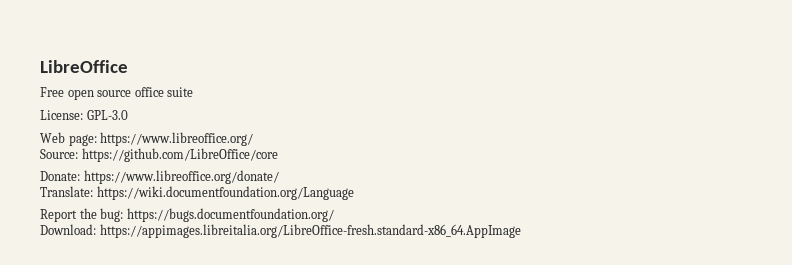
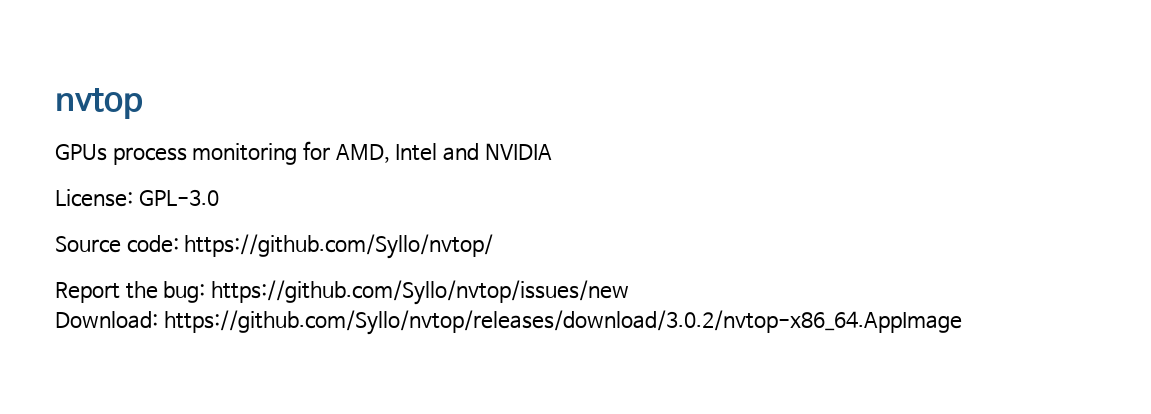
- LibreOffice
- Free open source office suite
+ nvtop
+ GPUs process monitoring for AMD, Intel and NVIDIA
  License: GPL-3.0
- Web page: https://www.libreoffice.org/
- Source: https://github.com/LibreOffice/core
- Donate: https://www.libreoffice.org/donate/
- Translate: https://wiki.documentfoundation.org/Language
+ Source code: https://github.com/Syllo/nvtop/
- Report the bug: https://bugs.documentfoundation.org/
+ Report the bug: https://github.com/Syllo/nvtop/issues/new
- Download: https://appimages.libreitalia.org/LibreOffice-fresh.standard-x86_64.AppImage
+ Download: https://github.com/Syllo/nvtop/releases/download/3.0.2/nvtop-x86_64.AppImage

